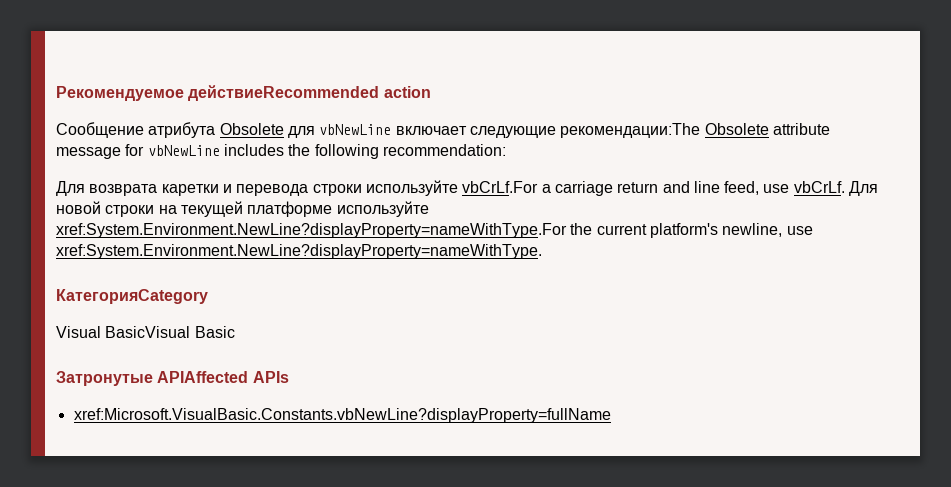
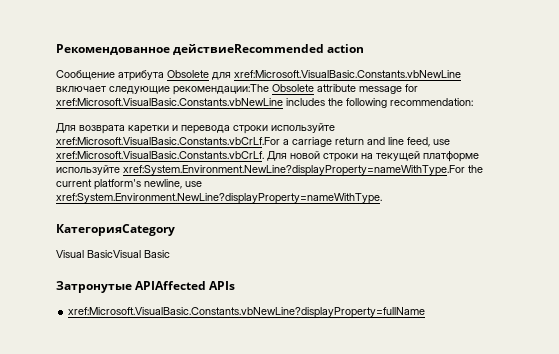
- Рекомендуемое действиеRecommended action
+ Рекомендованное действиеRecommended action
- Сообщение атрибута Obsolete для vbNewLine включает следующие рекомендации:The Obsolete attribute message for vbNewLine includes the following recommendation:
+ Сообщение атрибута Obsolete для xref:Microsoft.VisualBasic.Constants.vbNewLine включает следующие рекомендации:The Obsolete attribute message for xref:Microsoft.VisualBasic.Constants.vbNewLine includes the following recommendation:
- Для возврата каретки и перевода строки используйте vbCrLf.For a carriage return and line feed, use vbCrLf. Для новой строки на текущей платформе используйте xref:System.Environment.NewLine?displayProperty=nameWithType.For the current platform's newline, use xref:System.Environment.NewLine?displayProperty=nameWithType.
+ Для возврата каретки и перевода строки используйте xref:Microsoft.VisualBasic.Constants.vbCrLf.For a carriage return and line feed, use xref:Microsoft.VisualBasic.Constants.vbCrLf. Для новой строки на текущей платформе используйте xref:System.Environment.NewLine?displayProperty=nameWithType.For the current platform's newline, use xref:System.Environment.NewLine?displayProperty=nameWithType.

